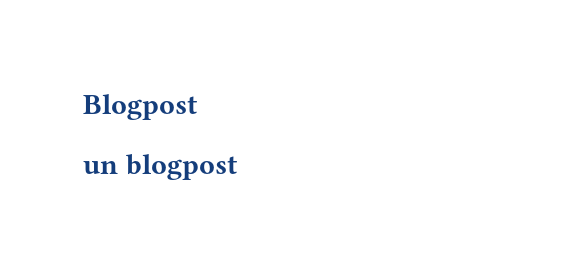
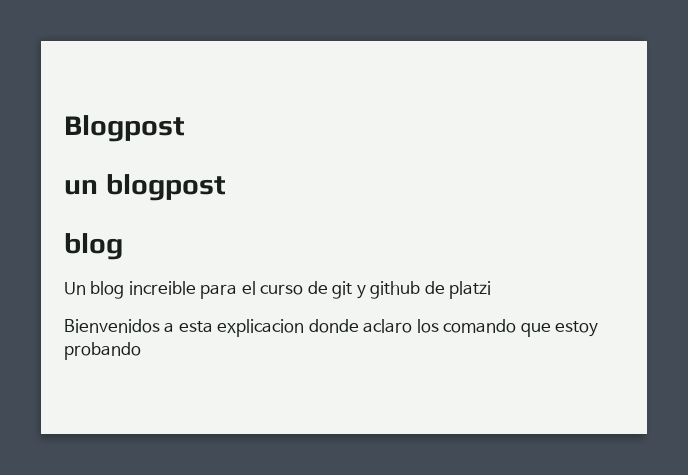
  un blogpost
+ blog
+ Un blog increible para el curso de git y github de platzi
+ Bienvenidos a esta explicacion donde aclaro los comando que estoy probando

